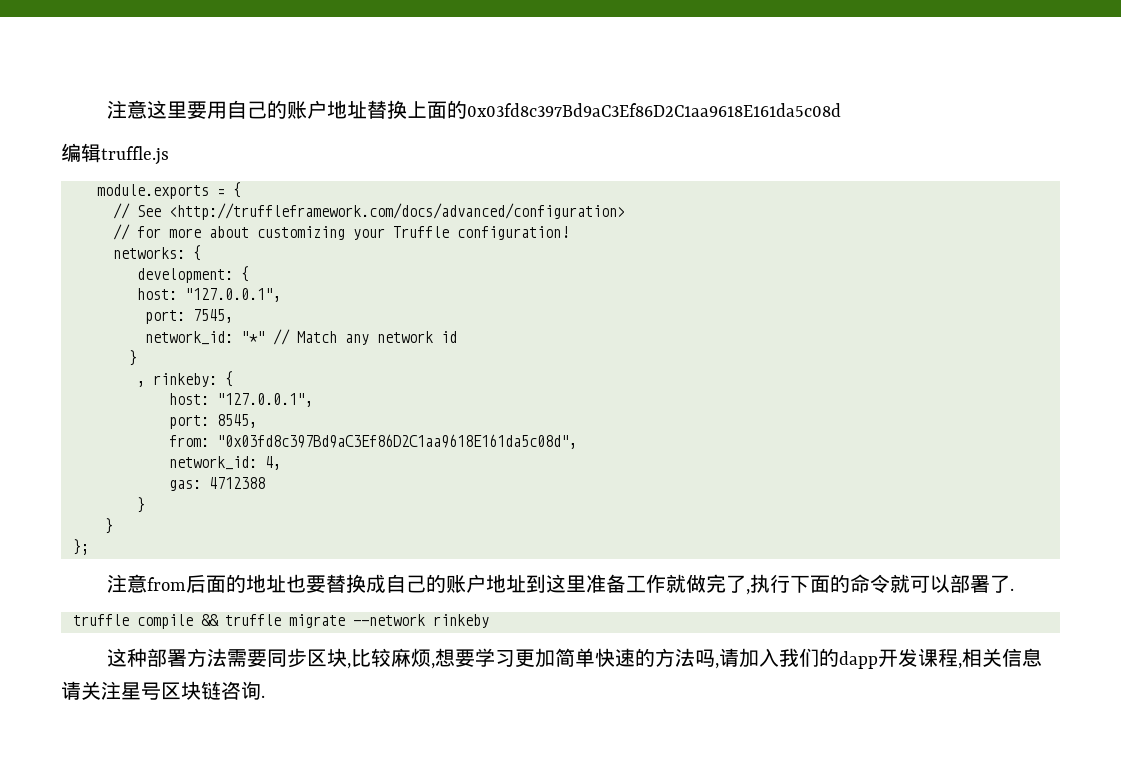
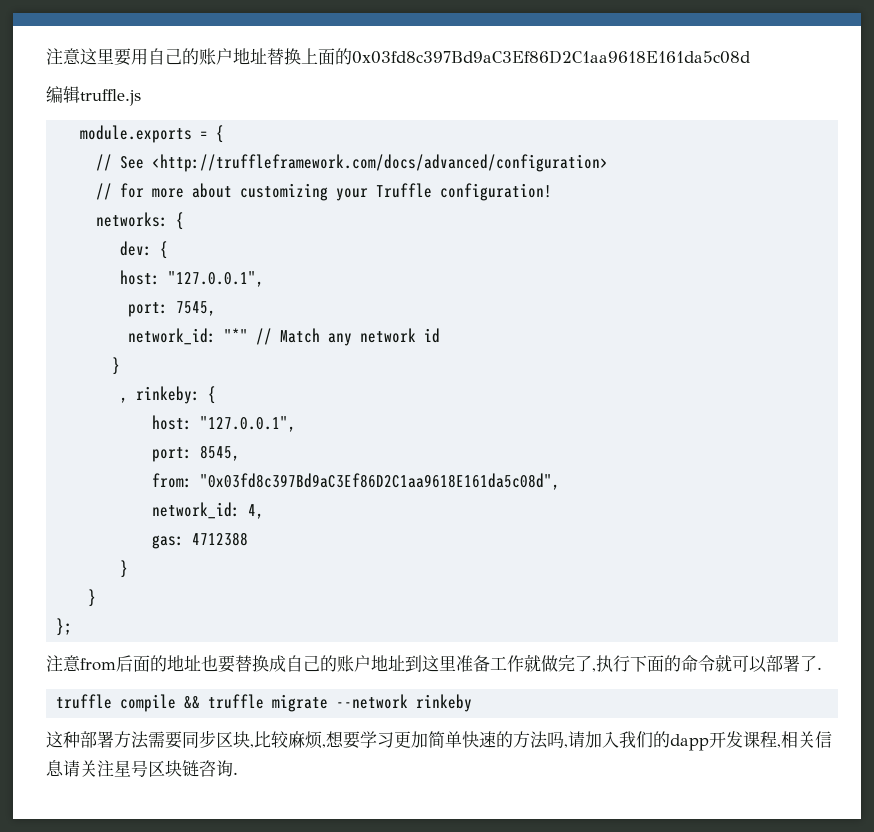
- development: {
+ dev: {

